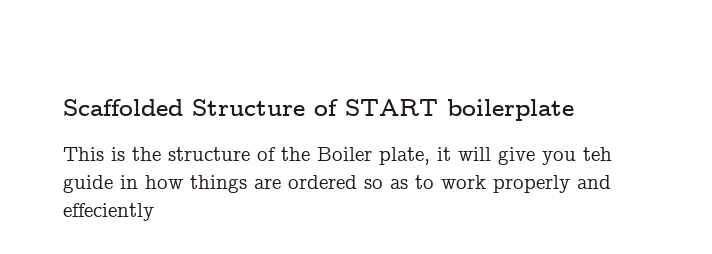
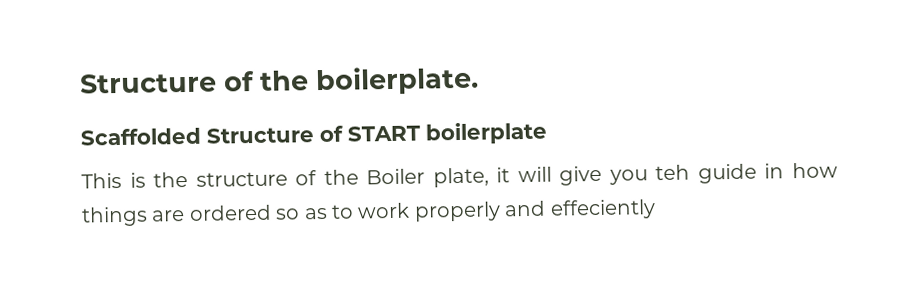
+ Structure of the boilerplate.

